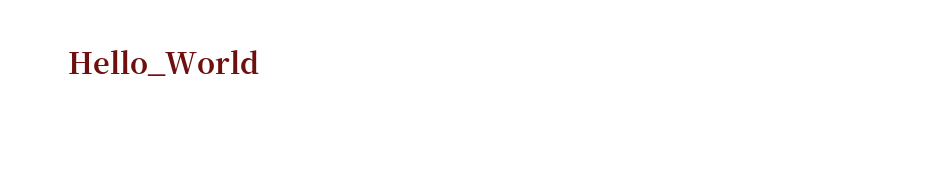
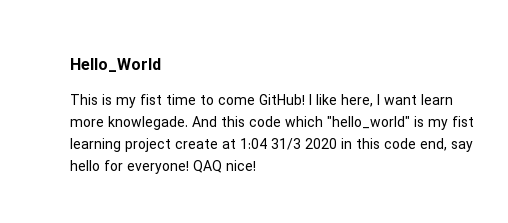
+ This is my fist time to come GitHub! I like here, I want learn more knowlegade. And this code which "hello_world" is my fist learning project create at 1:04 31/3 2020 in this code end, say hello for everyone! QAQ nice!

